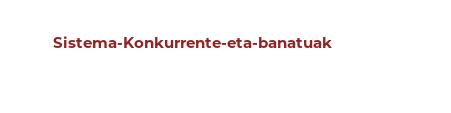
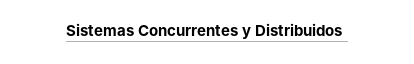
- Sistema-Konkurrente-eta-banatuak
+ Sistemas Concurrentes y Distribuidos

